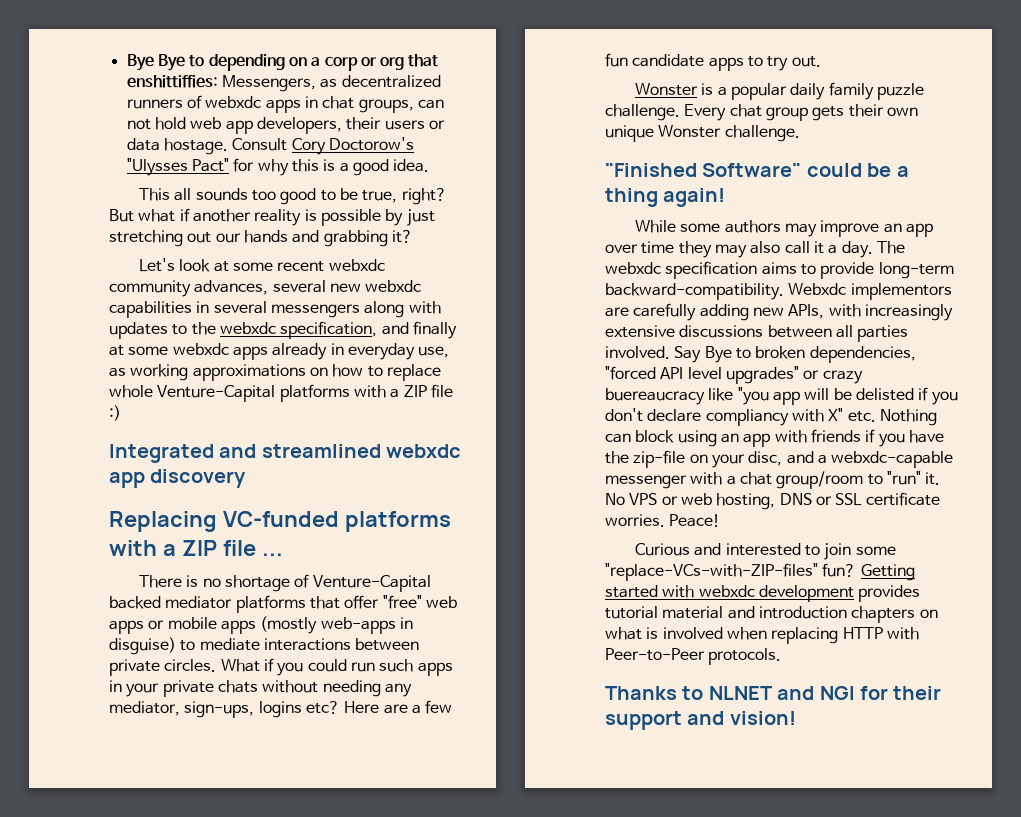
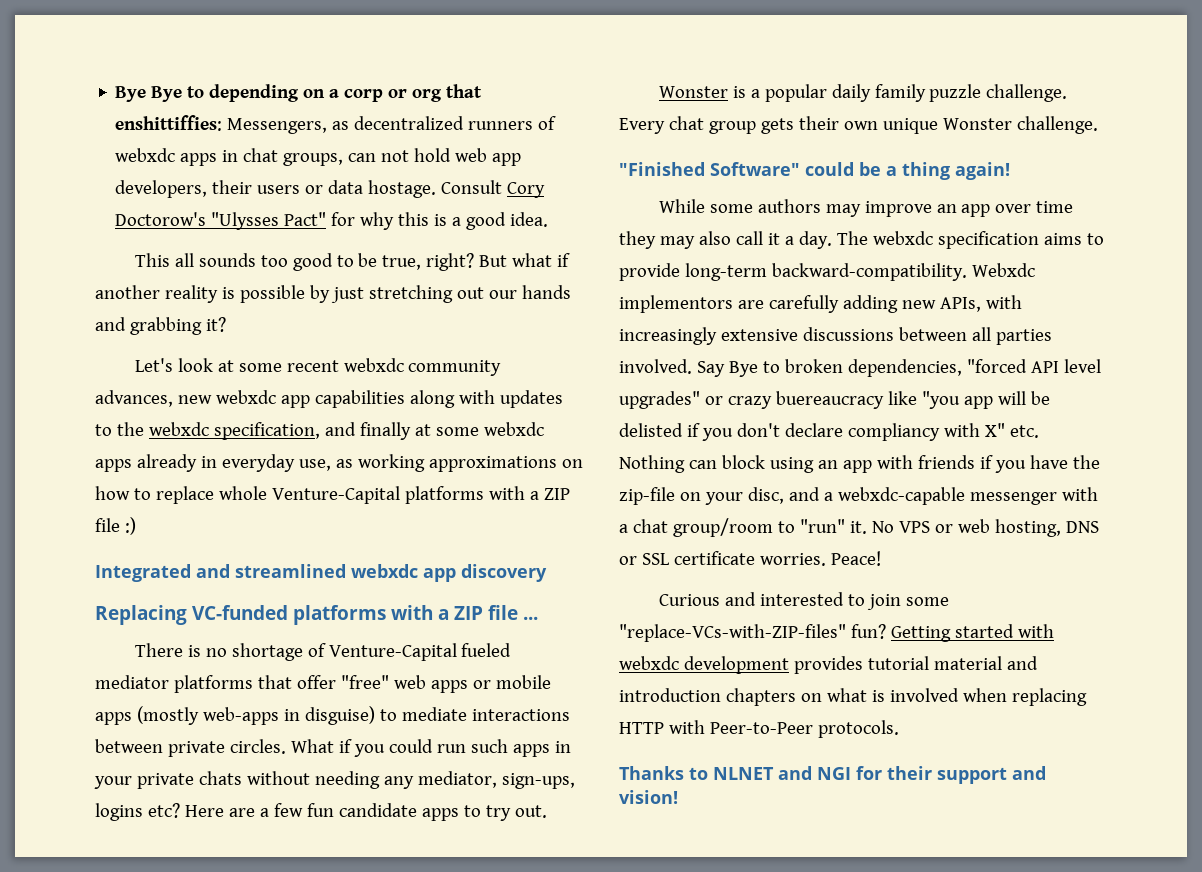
- Let's look at some recent webxdc community advances, several new webxdc capabilities in several messengers along with updates to the webxdc specification, and finally at some webxdc apps already in everyday use, as working approximations on how to replace whole Venture-Capital platforms with a ZIP file :)
+ Let's look at some recent webxdc community advances, new webxdc app capabilities along with updates to the webxdc specification, and finally at some webxdc apps already in everyday use, as working approximations on how to replace whole Venture-Capital platforms with a ZIP file :)
- There is no shortage of Venture-Capital backed mediator platforms that offer "free" web apps or mobile apps (mostly web-apps in disguise) to mediate interactions between private circles.
+ There is no shortage of Venture-Capital fueled mediator platforms that offer "free" web apps or mobile apps (mostly web-apps in disguise) to mediate interactions between private circles.

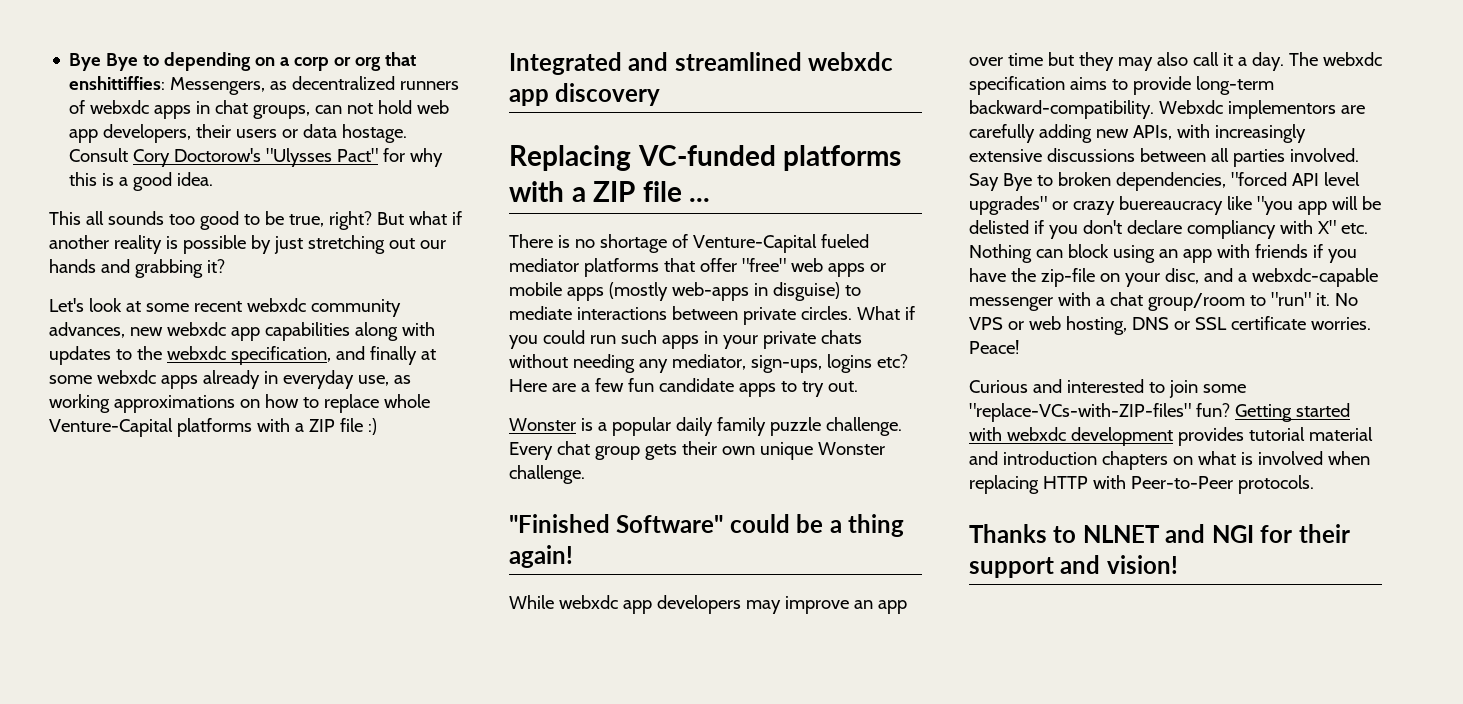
- While some authors may improve an app over time they may also call it a day.
+ While webxdc app developers may improve an app over time but they may also call it a day.

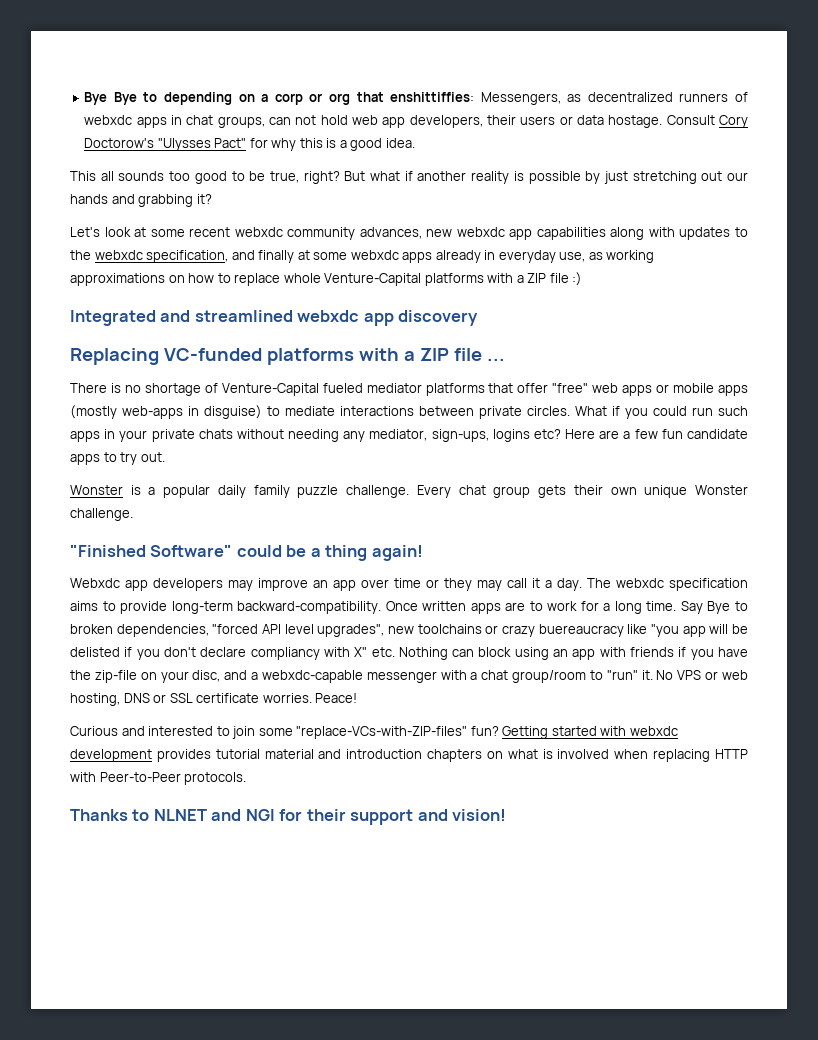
- While webxdc app developers may improve an app over time but they may also call it a day.
+ Webxdc app developers may improve an app over time or they may call it a day.
- Webxdc implementors are carefully adding new APIs, with increasingly extensive discussions between all parties involved.
+ Once written apps are to work for a long time.
- Say Bye to broken dependencies, "forced API level upgrades" or crazy buereaucracy like "you app will be delisted if you don't declare compliancy with X" etc. Nothing can block using an app with friends if you have the zip-file on your disc, and a webxdc-capable messenger with a chat group/room to "run" it.
+ Say Bye to broken dependencies, "forced API level upgrades", new toolchains or crazy buereaucracy like "you app will be delisted if you don't declare compliancy with X" etc. Nothing can block using an app with friends if you have the zip-file on your disc, and a webxdc-capable messenger with a chat group/room to "run" it.

